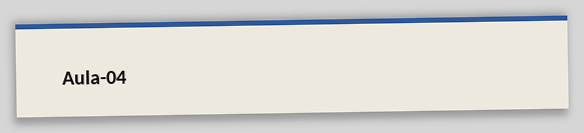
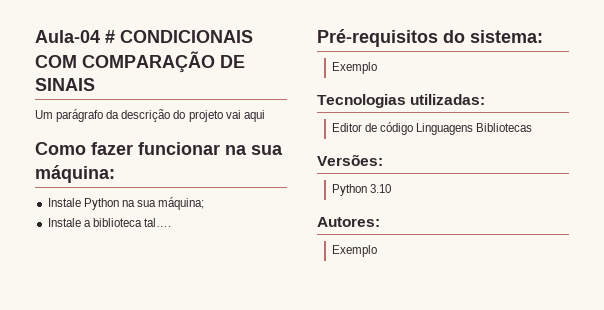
- Aula-04
+ Aula-04 # CONDICIONAIS COM COMPARAÇÃO DE SINAIS
+ Um parágrafo da descrição do projeto vai aqui
+ Como fazer funcionar na sua máquina:
+ Instale Python na sua máquina;
+ Instale a biblioteca tal….
+ Pré-requisitos do sistema:
+ Exemplo
+ Tecnologias utilizadas:
+ Editor de código Linguagens Bibliotecas
+ Versões:
+ Python 3.10
+ Autores:
+ Exemplo

